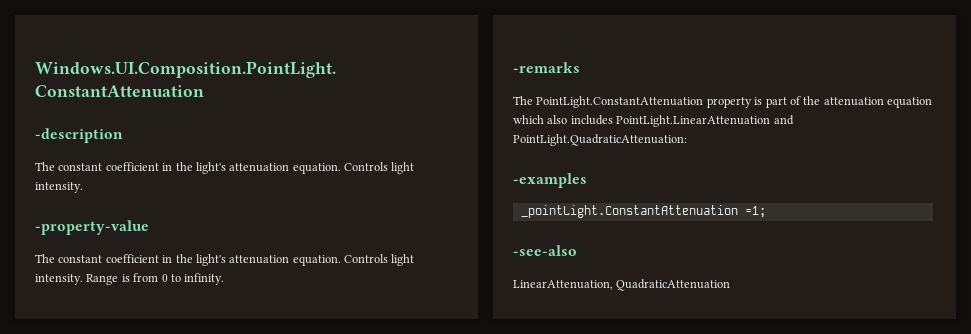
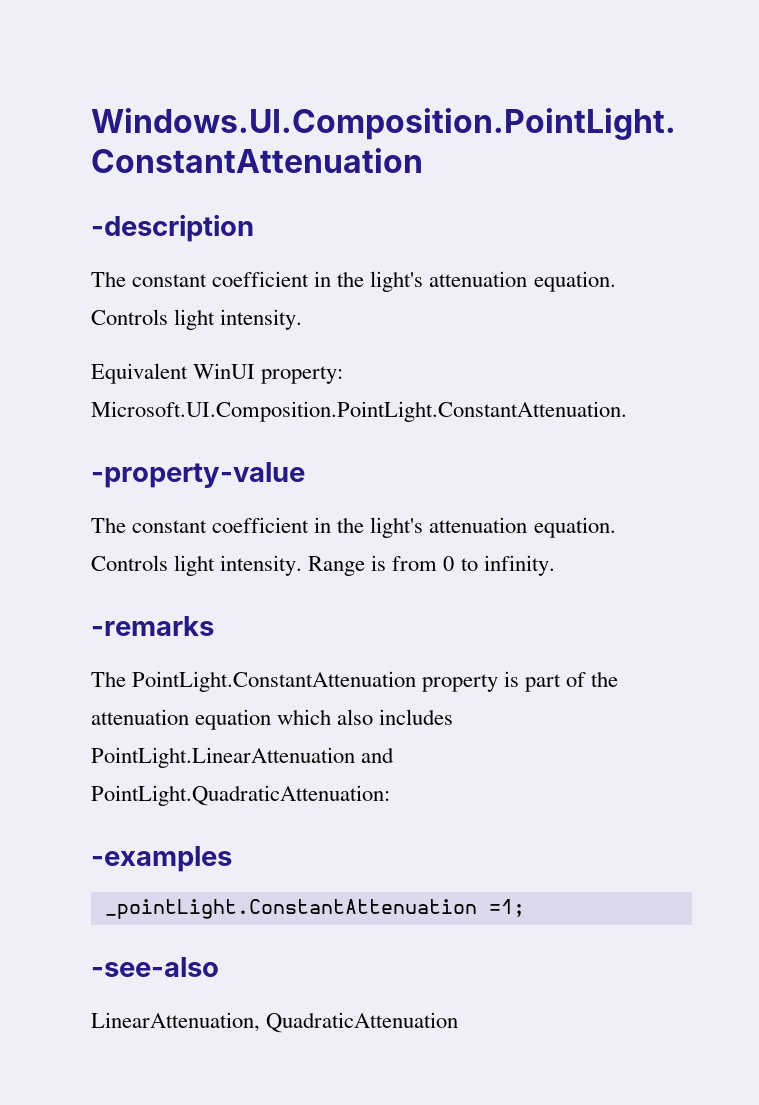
+ Equivalent WinUI property: Microsoft.UI.Composition.PointLight.ConstantAttenuation.

